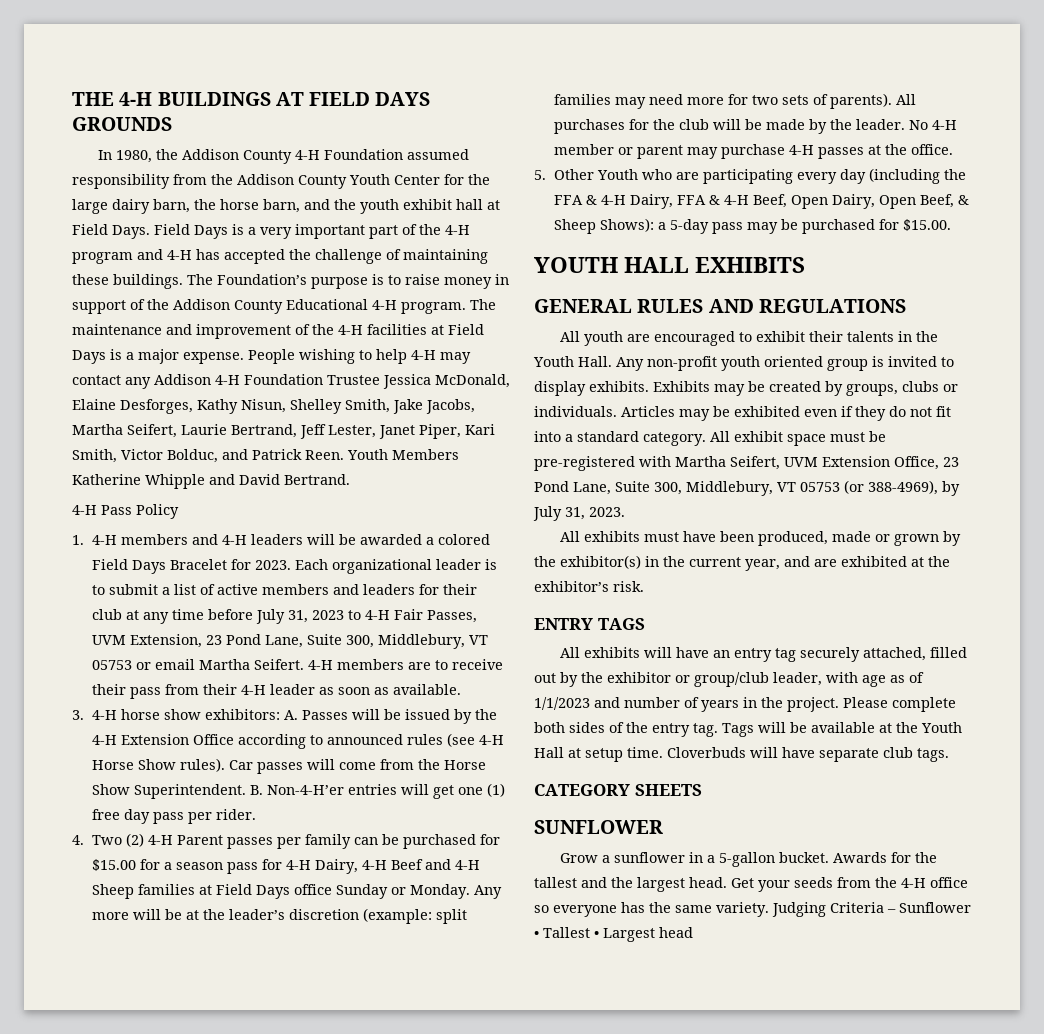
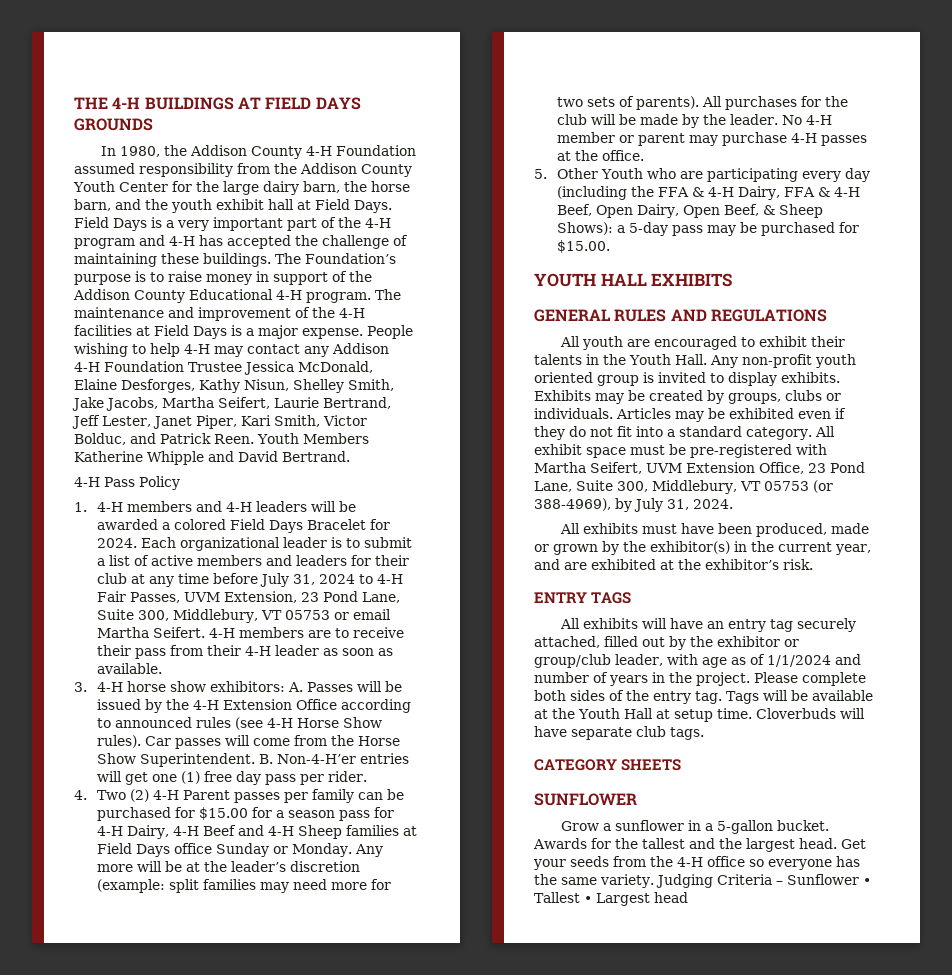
- 1. 4-H members and 4-H leaders will be awarded a colored Field Days Bracelet for 2023.
+ 1. 4-H members and 4-H leaders will be awarded a colored Field Days Bracelet for 2024.
- Each organizational leader is to submit a list of active members and leaders for their club at any time before July 31, 2023 to 4-H Fair Passes, UVM Extension, 23 Pond Lane, Suite 300, Middlebury, VT 05753 or email Martha Seifert.
+ Each organizational leader is to submit a list of active members and leaders for their club at any time before July 31, 2024 to 4-H Fair Passes, UVM Extension, 23 Pond Lane, Suite 300, Middlebury, VT 05753 or email Martha Seifert.
- All exhibit space must be pre-registered with Martha Seifert, UVM Extension Office, 23 Pond Lane, Suite 300, Middlebury, VT 05753 (or 388-4969), by July 31, 2023.
+ All exhibit space must be pre-registered with Martha Seifert, UVM Extension Office, 23 Pond Lane, Suite 300, Middlebury, VT 05753 (or 388-4969), by July 31, 2024.
- All exhibits will have an entry tag securely attached, filled out by the exhibitor or group/club leader, with age as of 1/1/2023 and number of years in the project.
+ All exhibits will have an entry tag securely attached, filled out by the exhibitor or group/club leader, with age as of 1/1/2024 and number of years in the project.

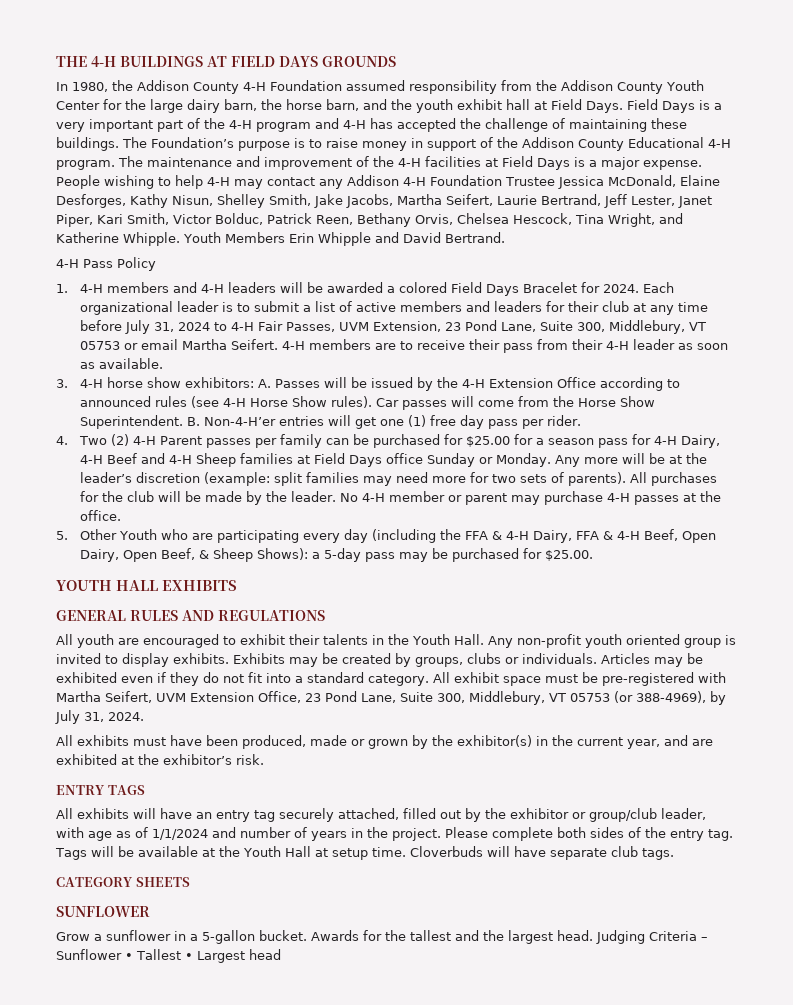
- People wishing to help 4-H may contact any Addison 4-H Foundation Trustee Jessica McDonald, Elaine Desforges, Kathy Nisun, Shelley Smith, Jake Jacobs, Martha Seifert, Laurie Bertrand, Jeff Lester, Janet Piper, Kari Smith, Victor Bolduc, and Patrick Reen.
+ People wishing to help 4-H may contact any Addison 4-H Foundation Trustee Jessica McDonald, Elaine Desforges, Kathy Nisun, Shelley Smith, Jake Jacobs, Martha Seifert, Laurie Bertrand, Jeff Lester, Janet Piper, Kari Smith, Victor Bolduc, Patrick Reen, Bethany Orvis, Chelsea Hescock, Tina Wright, and Katherine Whipple.
- Youth Members Katherine Whipple and David Bertrand.
+ Youth Members Erin Whipple and David Bertrand.
- 4. Two (2) 4-H Parent passes per family can be purchased for $15.00 for a season pass for 4-H Dairy, 4-H Beef and 4-H Sheep families at Field Days office Sunday or Monday.
+ 4. Two (2) 4-H Parent passes per family can be purchased for $25.00 for a season pass for 4-H Dairy, 4-H Beef and 4-H Sheep families at Field Days office Sunday or Monday.
- 5. Other Youth who are participating every day (including the FFA & 4-H Dairy, FFA & 4-H Beef, Open Dairy, Open Beef, & Sheep Shows): a 5-day pass may be purchased for $15.00.
+ 5. Other Youth who are participating every day (including the FFA & 4-H Dairy, FFA & 4-H Beef, Open Dairy, Open Beef, & Sheep Shows): a 5-day pass may be purchased for $25.00.
- Get your seeds from the 4-H office so everyone has the same variety.

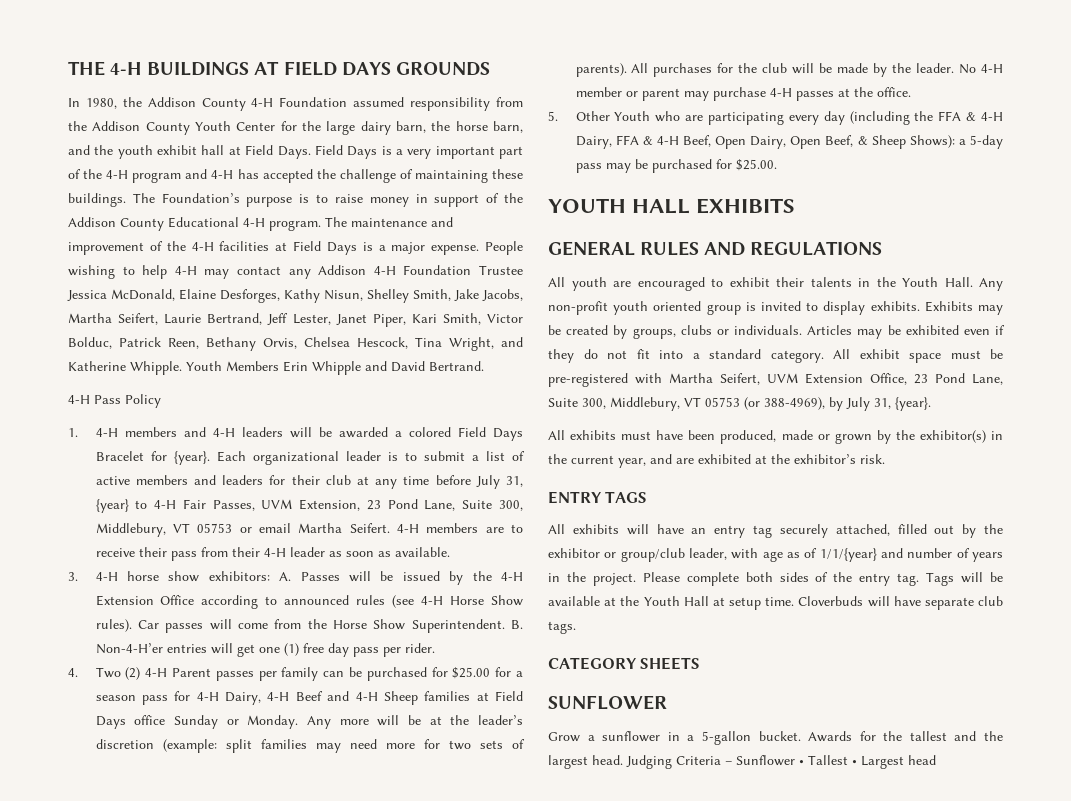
- 1. 4-H members and 4-H leaders will be awarded a colored Field Days Bracelet for 2024.
+ 1. 4-H members and 4-H leaders will be awarded a colored Field Days Bracelet for {year}.
- Each organizational leader is to submit a list of active members and leaders for their club at any time before July 31, 2024 to 4-H Fair Passes, UVM Extension, 23 Pond Lane, Suite 300, Middlebury, VT 05753 or email Martha Seifert.
+ Each organizational leader is to submit a list of active members and leaders for their club at any time before July 31, {year} to 4-H Fair Passes, UVM Extension, 23 Pond Lane, Suite 300, Middlebury, VT 05753 or email Martha Seifert.
- All exhibit space must be pre-registered with Martha Seifert, UVM Extension Office, 23 Pond Lane, Suite 300, Middlebury, VT 05753 (or 388-4969), by July 31, 2024.
+ All exhibit space must be pre-registered with Martha Seifert, UVM Extension Office, 23 Pond Lane, Suite 300, Middlebury, VT 05753 (or 388-4969), by July 31, {year}.
- All exhibits will have an entry tag securely attached, filled out by the exhibitor or group/club leader, with age as of 1/1/2024 and number of years in the project.
+ All exhibits will have an entry tag securely attached, filled out by the exhibitor or group/club leader, with age as of 1/1/{year} and number of years in the project.

